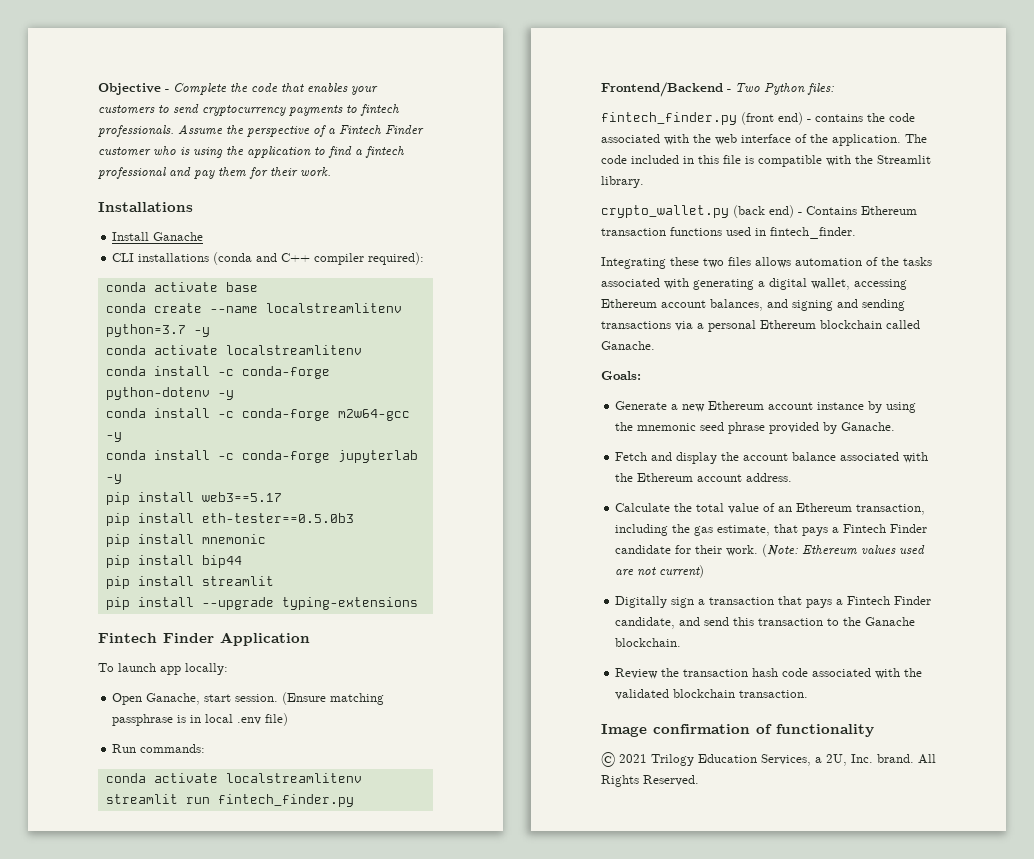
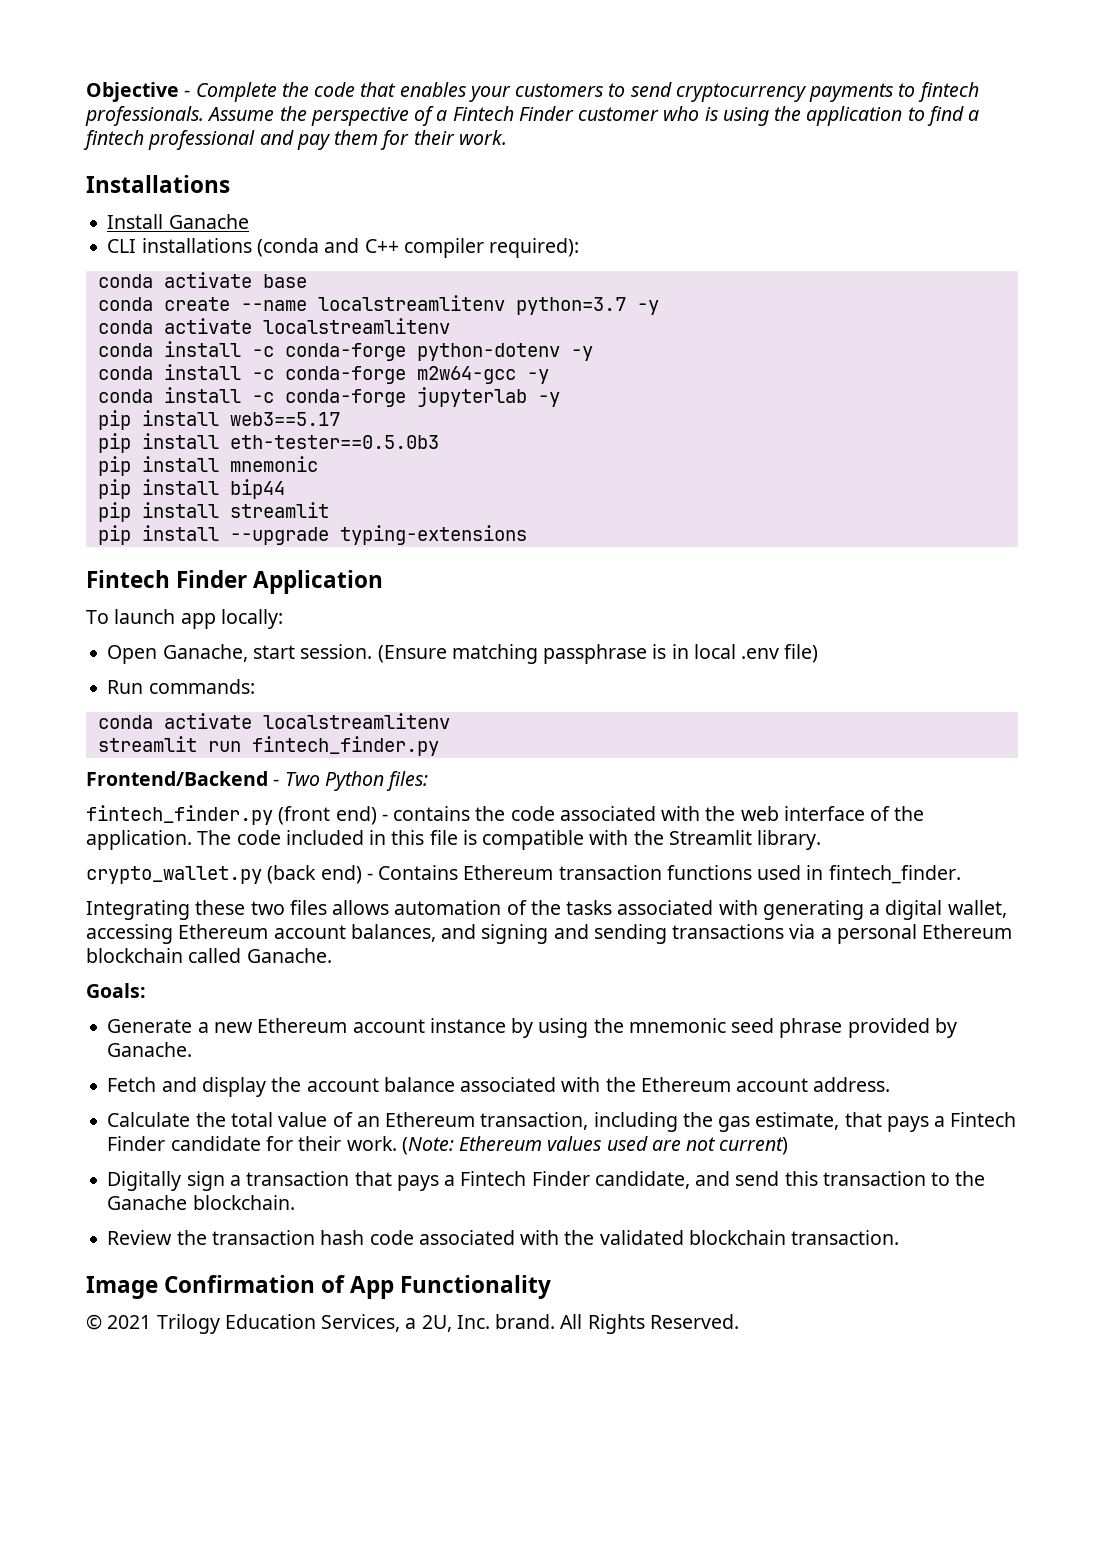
- Image confirmation of functionality
+ Image Confirmation of App Functionality

